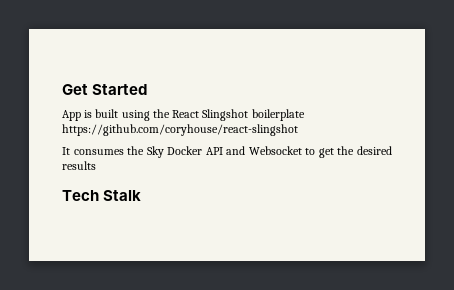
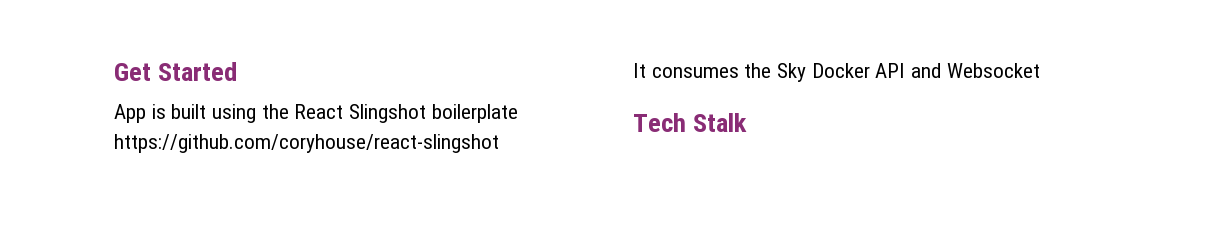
- It consumes the Sky Docker API and Websocket to get the desired results
+ It consumes the Sky Docker API and Websocket

